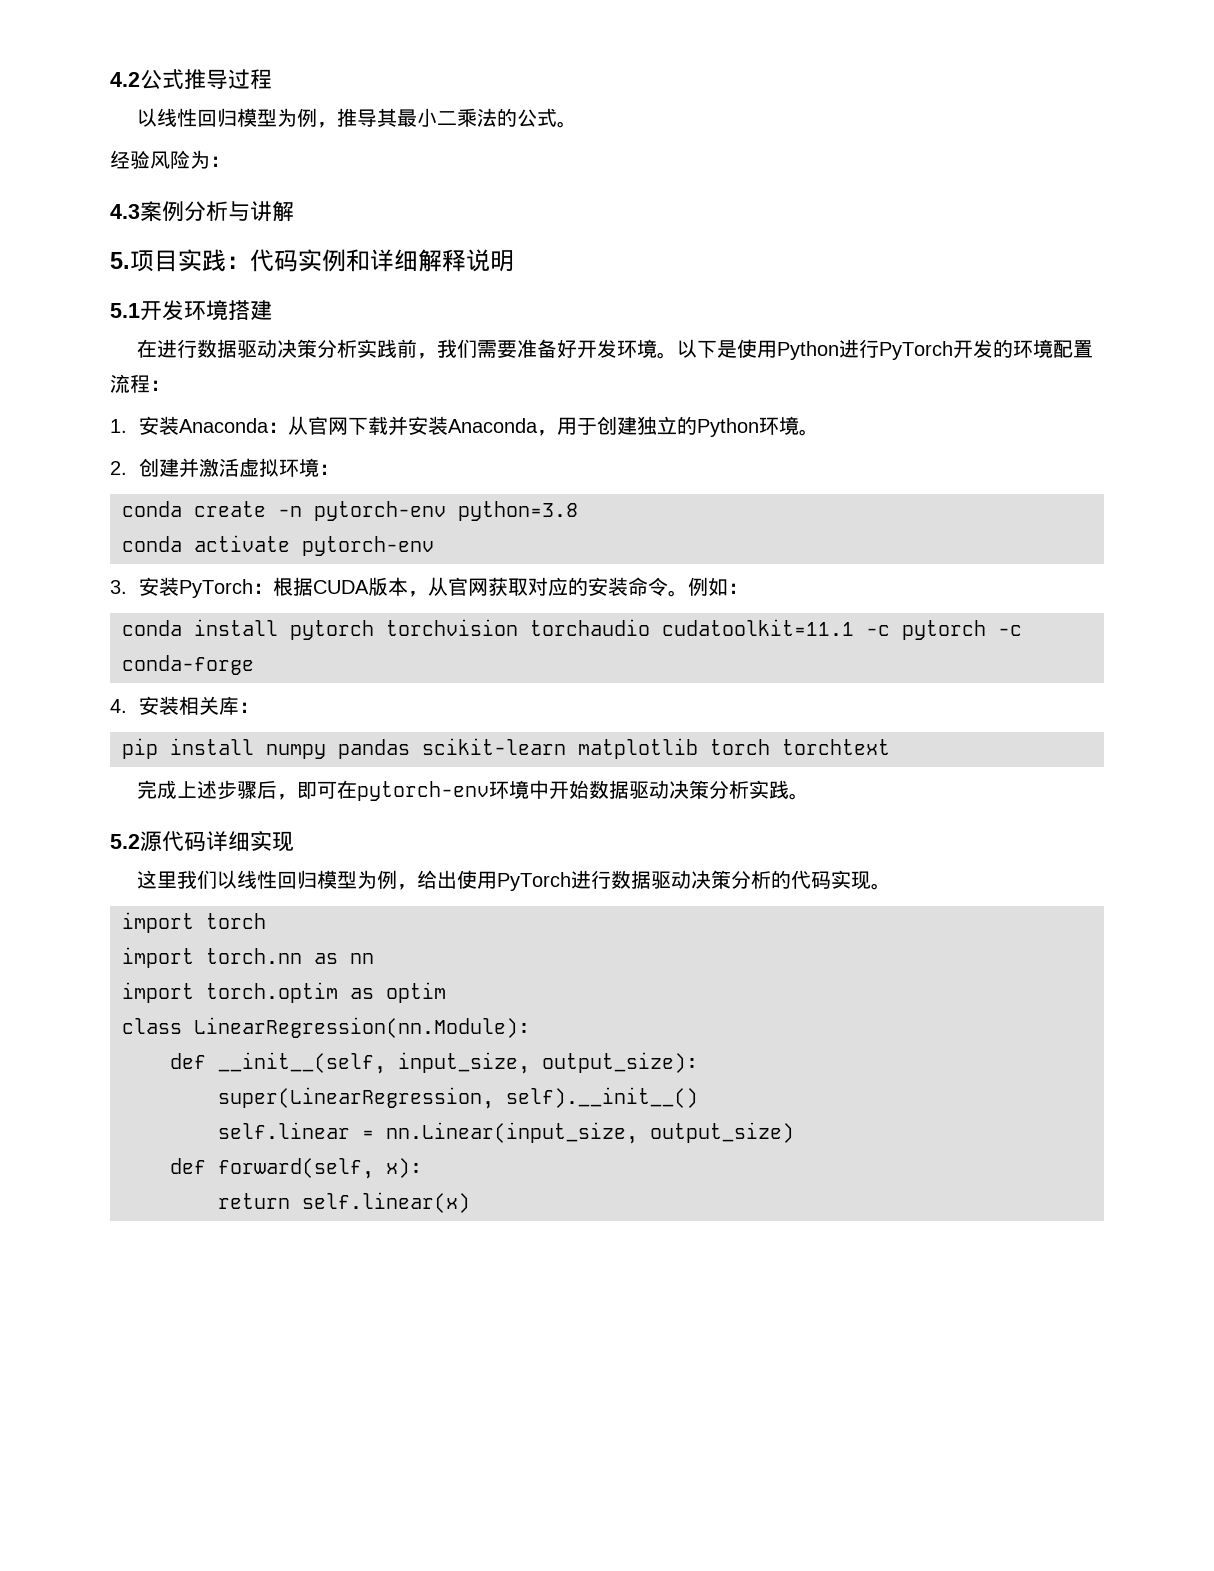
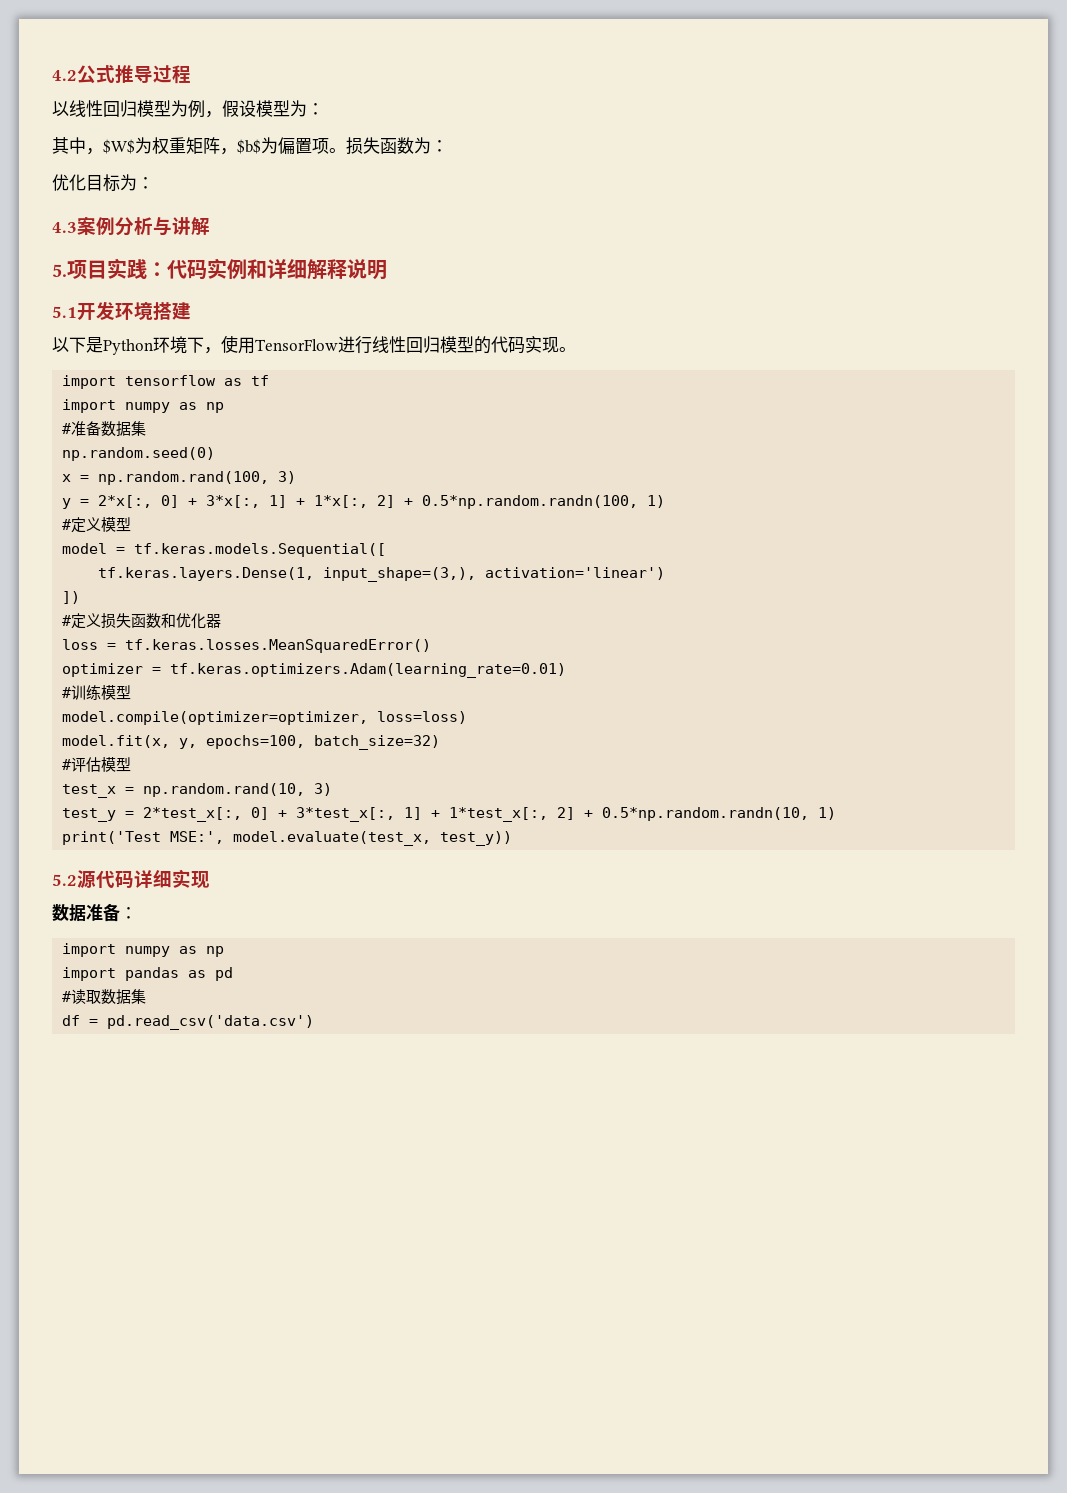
- 以线性回归模型为例，推导其最小二乘法的公式。
- 经验风险为：
+ 以线性回归模型为例，假设模型为：
+ 其中，$W$为权重矩阵，$b$为偏置项。损失函数为：
+ 优化目标为：
- 在进行数据驱动决策分析实践前，我们需要准备好开发环境。以下是使用Python进行PyTorch开发的环境配置流程：
- 1.安装Anaconda：从官网下载并安装Anaconda，用于创建独立的Python环境。
- 2.创建并激活虚拟环境：
- conda create -n pytorch-env python=3.8
- conda activate pytorch-env
- 3.安装PyTorch：根据CUDA版本，从官网获取对应的安装命令。例如：
- conda install pytorch torchvision torchaudio cudatoolkit=11.1 -c pytorch -c conda-forge
- 4.安装相关库：
- pip install numpy pandas scikit-learn matplotlib torch torchtext
- 完成上述步骤后，即可在pytorch-env环境中开始数据驱动决策分析实践。
+ 以下是Python环境下，使用TensorFlow进行线性回归模型的代码实现。
+ import tensorflow as tf
+ import numpy as np
+ #准备数据集
+ np.random.seed(0)
+ x = np.random.rand(100, 3)
+ y = 2*x[:, 0] + 3*x[:, 1] + 1*x[:, 2] + 0.5*np.random.randn(100, 1)
+ #定义模型
+ model = tf.keras.models.Sequential([
+ tf.keras.layers.Dense(1, input_shape=(3,), activation='linear')
+ ])
+ #定义损失函数和优化器
+ loss = tf.keras.losses.MeanSquaredError()
+ optimizer = tf.keras.optimizers.Adam(learning_rate=0.01)
+ #训练模型
+ model.compile(optimizer=optimizer, loss=loss)
+ model.fit(x, y, epochs=100, batch_size=32)
+ #评估模型
+ test_x = np.random.rand(10, 3)
+ test_y = 2*test_x[:, 0] + 3*test_x[:, 1] + 1*test_x[:, 2] + 0.5*np.random.randn(10, 1)
+ print('Test MSE:', model.evaluate(test_x, test_y))
- 这里我们以线性回归模型为例，给出使用PyTorch进行数据驱动决策分析的代码实现。
- import torch
- import torch.nn as nn
- import torch.optim as optim
- class LinearRegression(nn.Module):
- def __init__(self, input_size, output_size):
- super(LinearRegression, self).__init__()
- self.linear = nn.Linear(input_size, output_size)
- def forward(self, x):
- return self.linear(x)
+ 数据准备：
+ import numpy as np
+ import pandas as pd
+ #读取数据集
+ df = pd.read_csv('data.csv')

